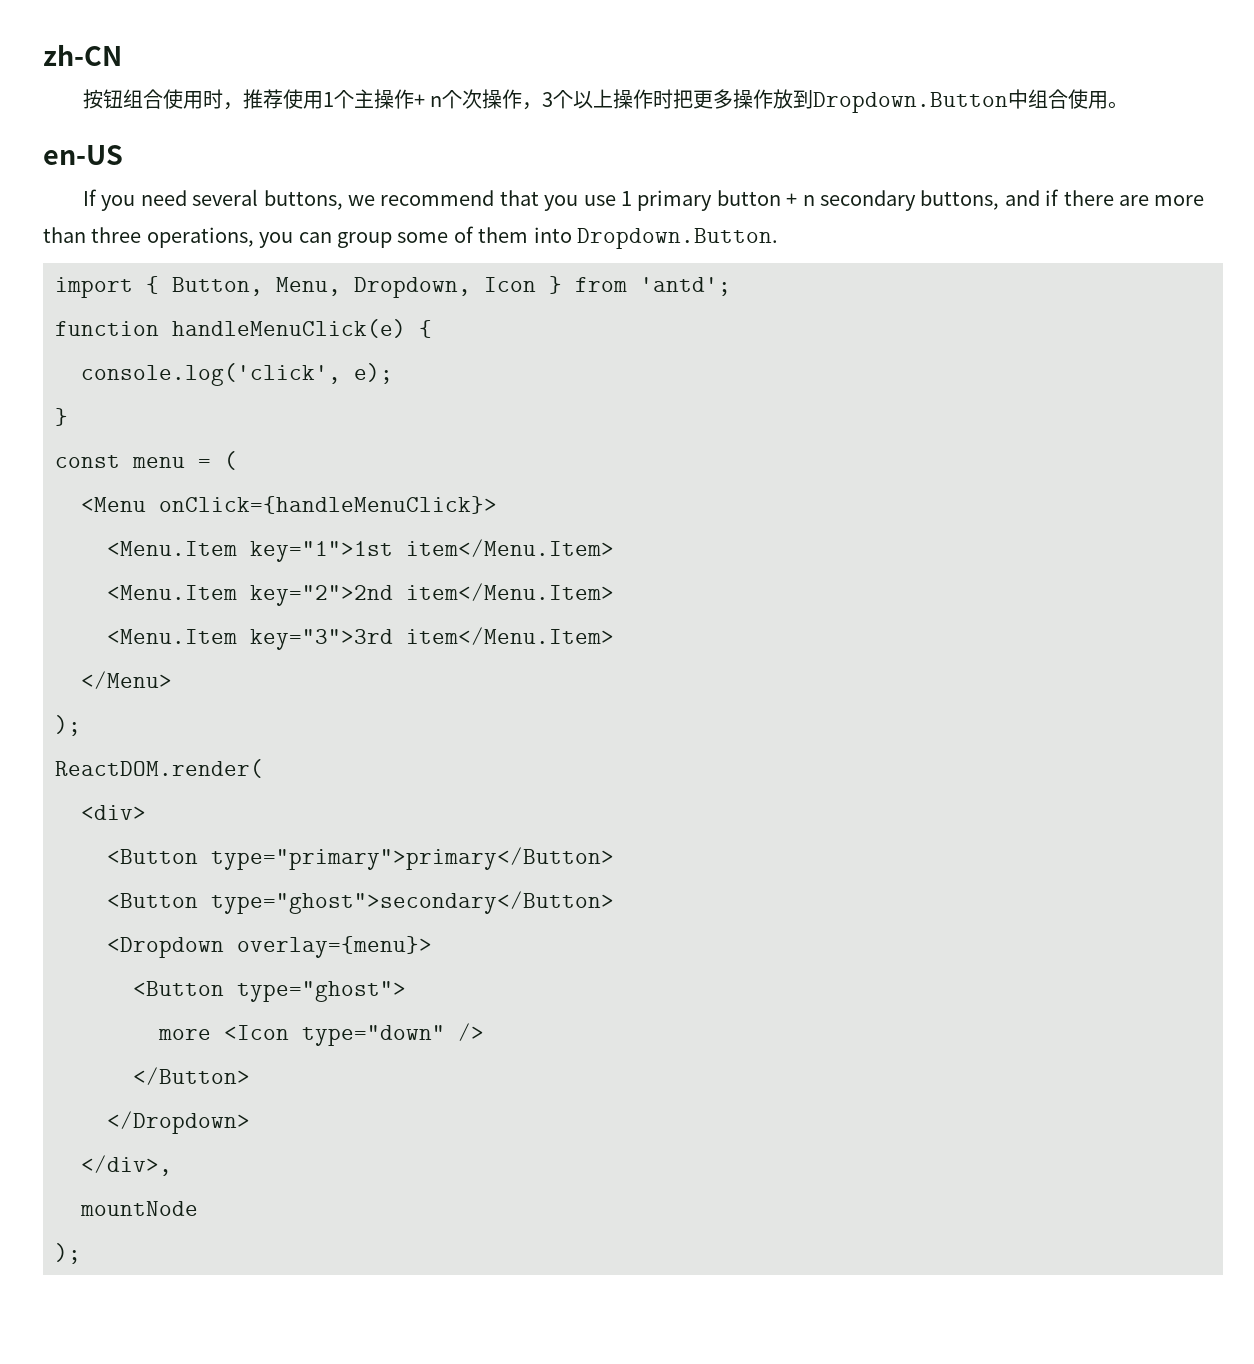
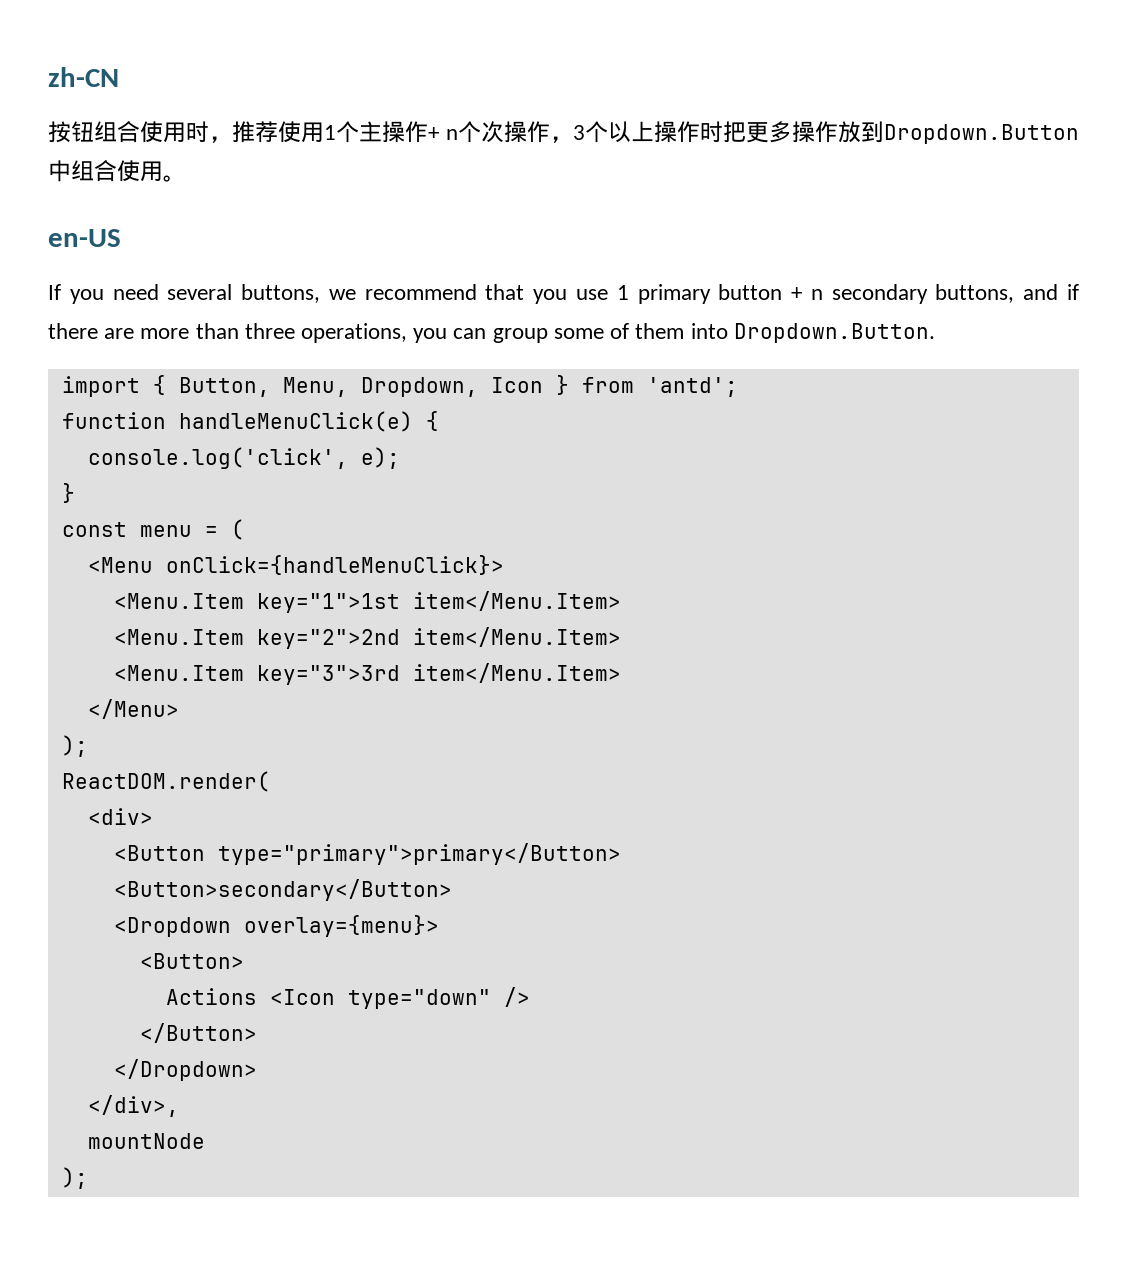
- <Button type="ghost">secondary</Button>
+ <Button>secondary</Button>
- <Button type="ghost">
- more <Icon type="down" />
+ <Button>
+ Actions <Icon type="down" />

